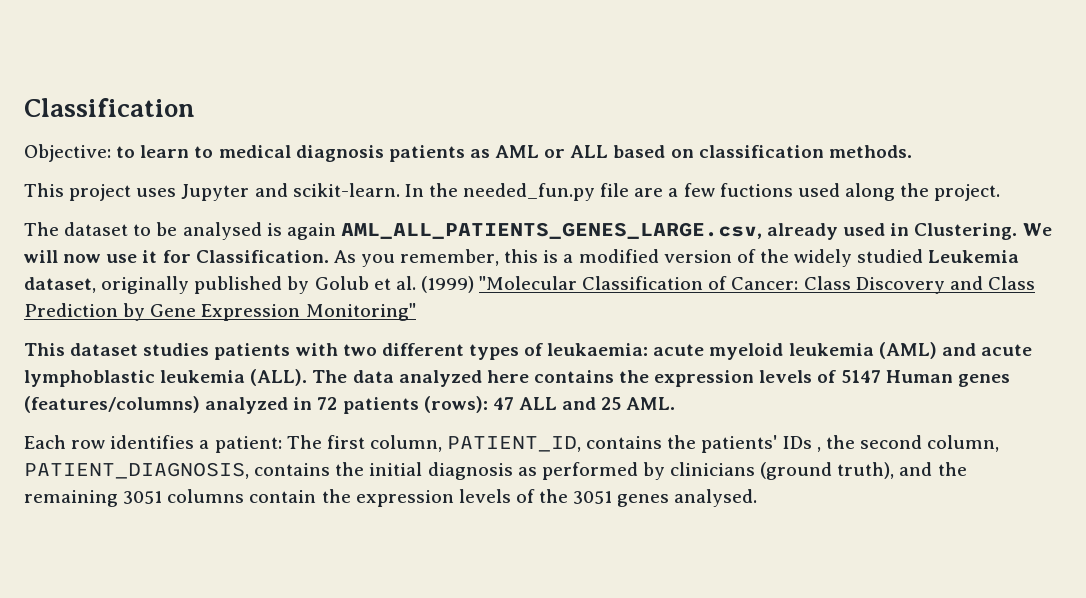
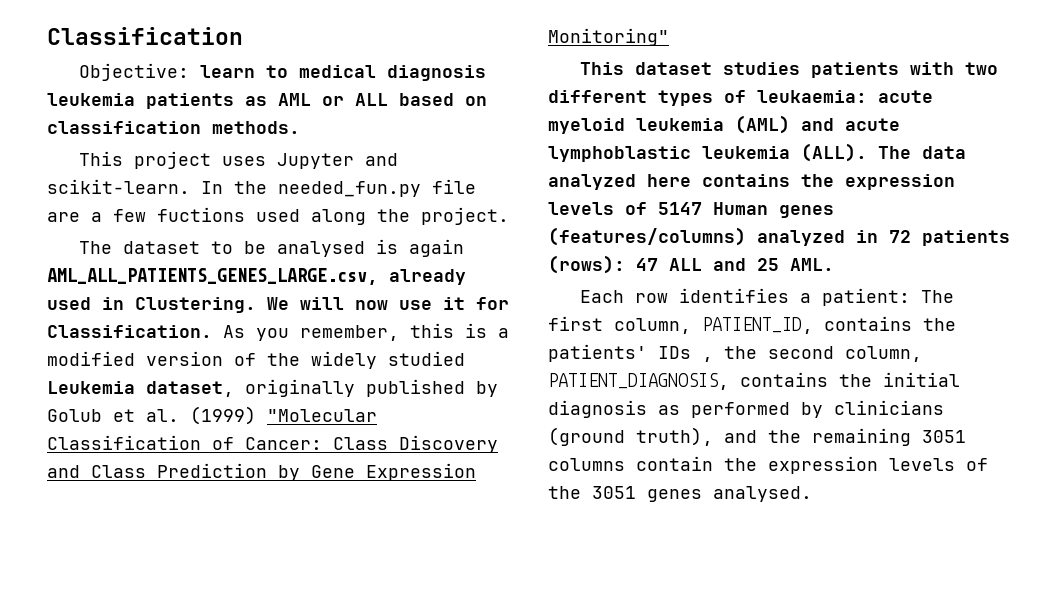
- Objective: to learn to medical diagnosis patients as AML or ALL based on classification methods.
+ Objective: learn to medical diagnosis leukemia patients as AML or ALL based on classification methods.

